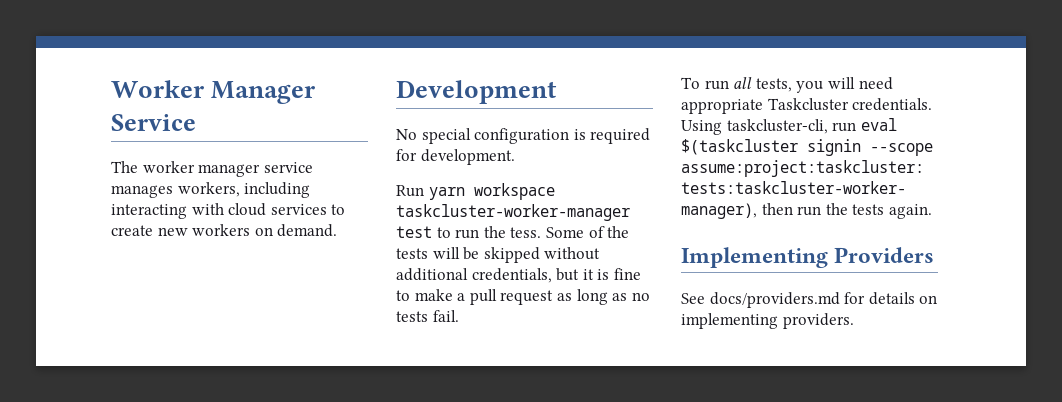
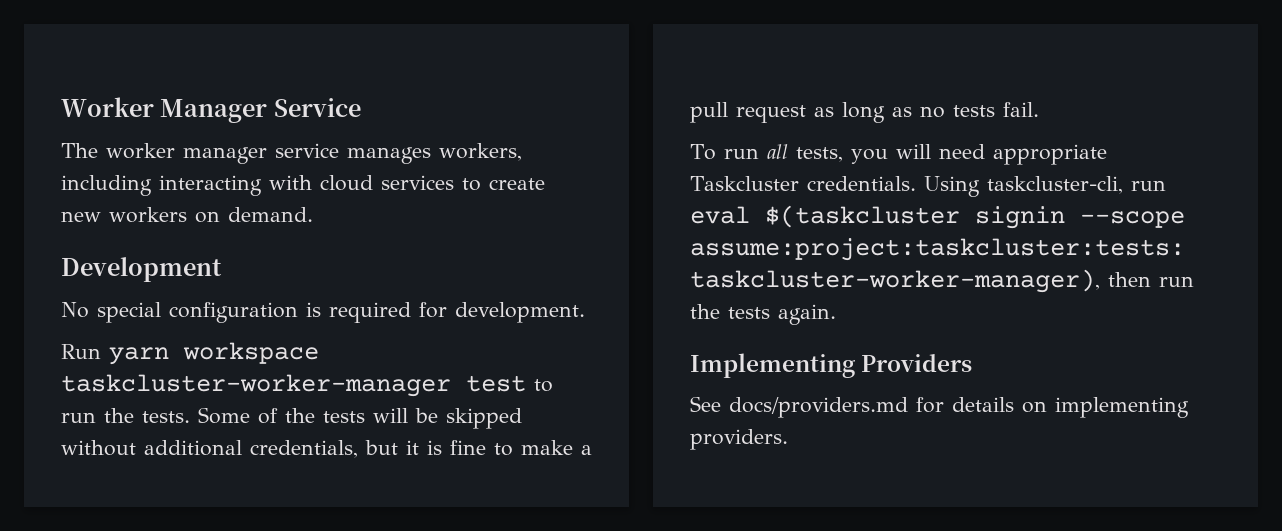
- Run yarn workspace taskcluster-worker-manager test to run the tess.
+ Run yarn workspace taskcluster-worker-manager test to run the tests.

